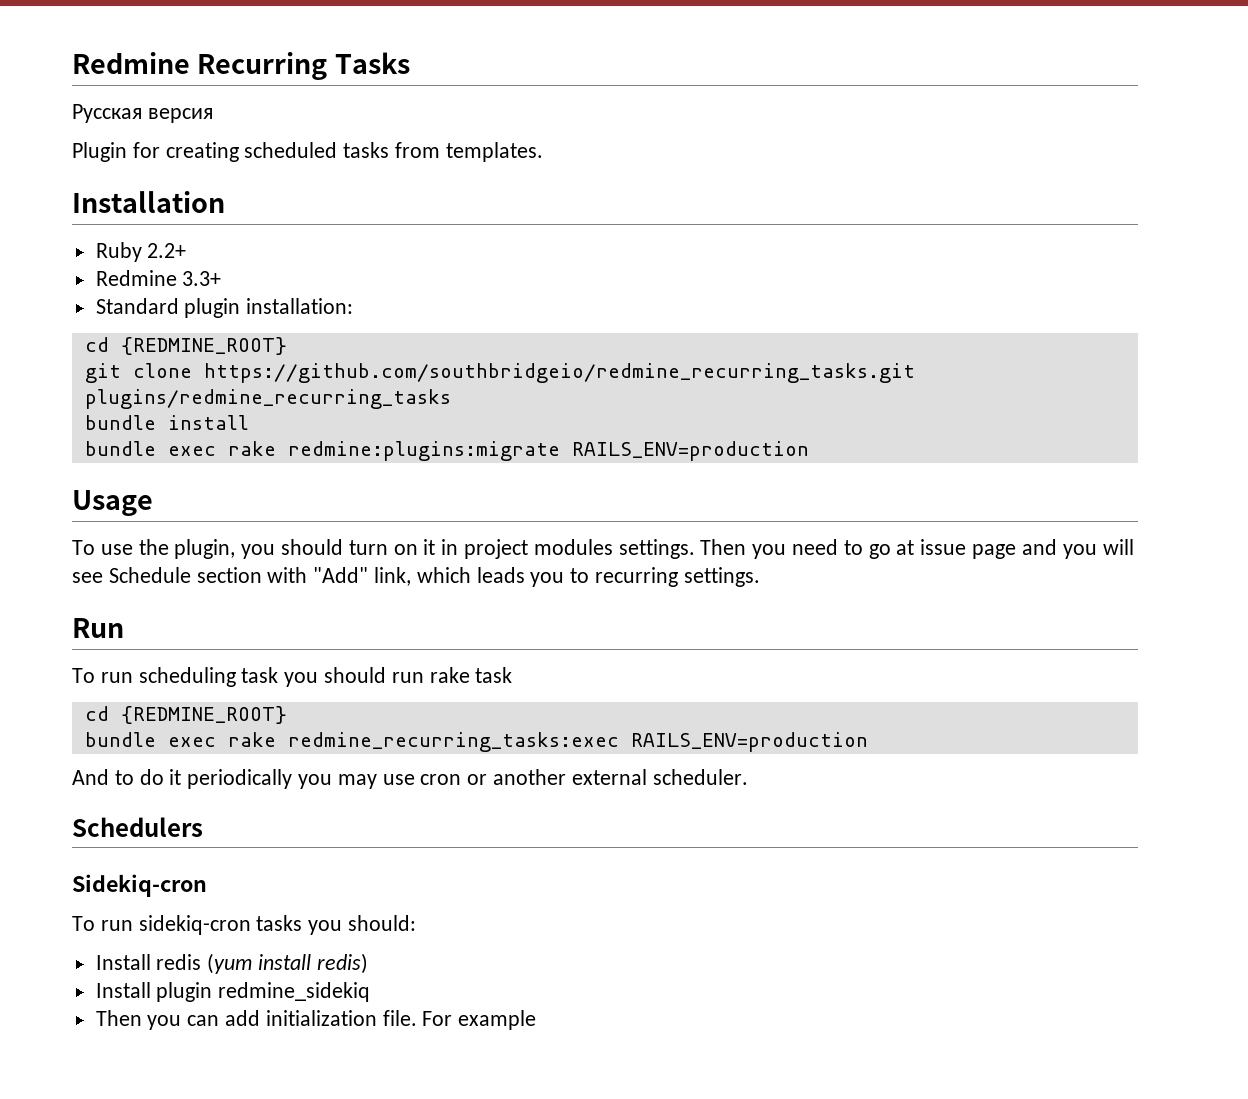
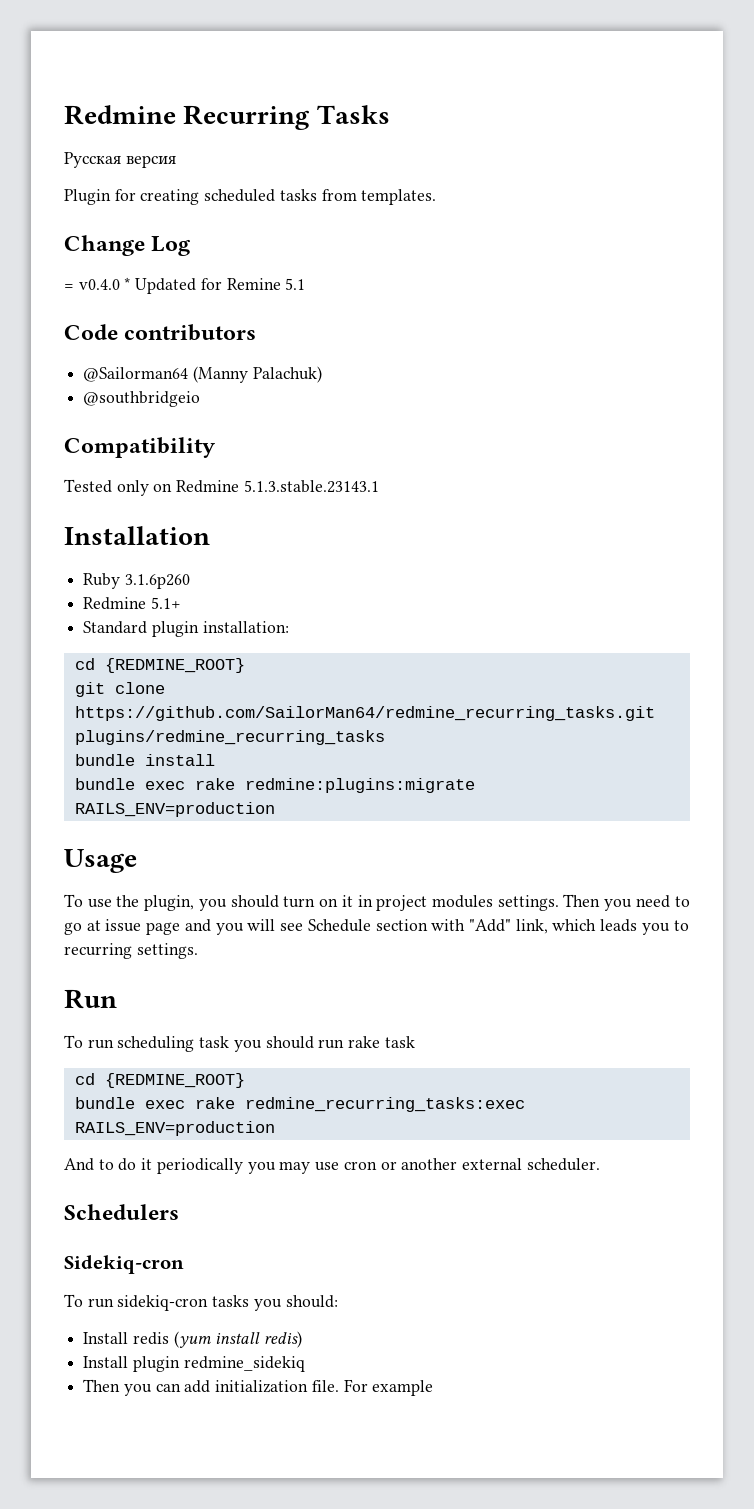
+ Change Log
+ = v0.4.0 * Updated for Remine 5.1
+ Code contributors
+ @Sailorman64 (Manny Palachuk)
+ @southbridgeio
+ Compatibility
+ Tested only on Redmine 5.1.3.stable.23143.1
- Ruby 2.2+
- Redmine 3.3+
+ Ruby 3.1.6p260
+ Redmine 5.1+
- git clone https://github.com/southbridgeio/redmine_recurring_tasks.git plugins/redmine_recurring_tasks
+ git clone https://github.com/SailorMan64/redmine_recurring_tasks.git plugins/redmine_recurring_tasks

